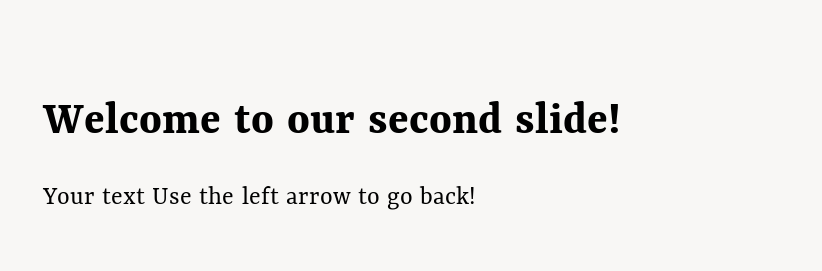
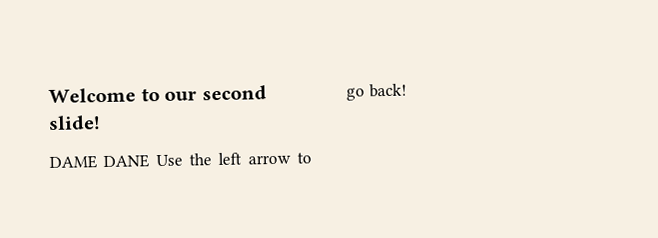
- Your text Use the left arrow to go back!
+ DAME DANE Use the left arrow to go back!

